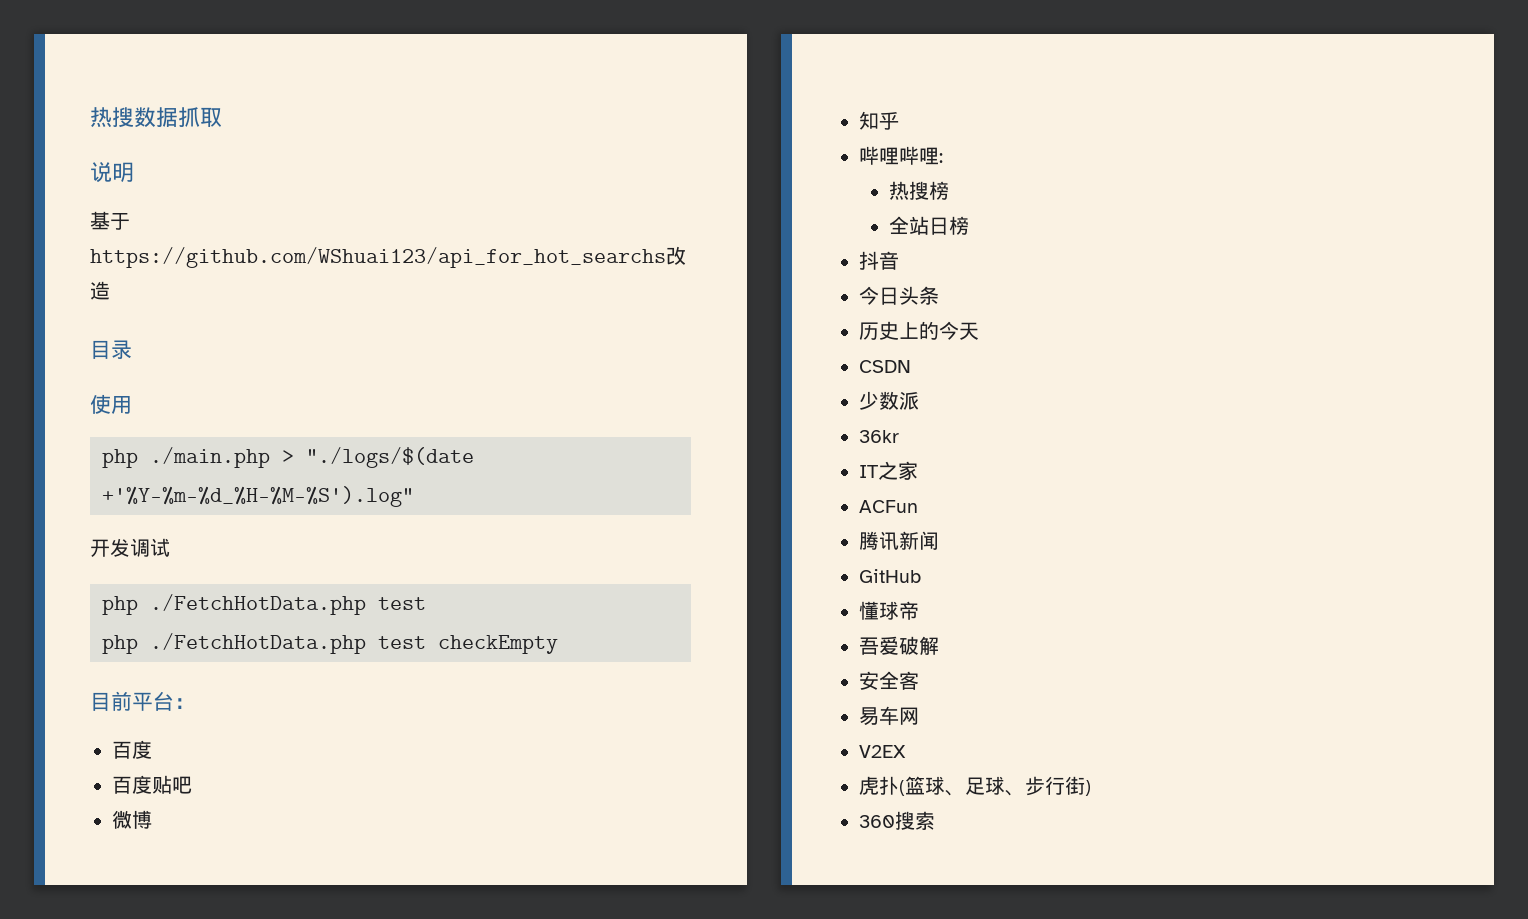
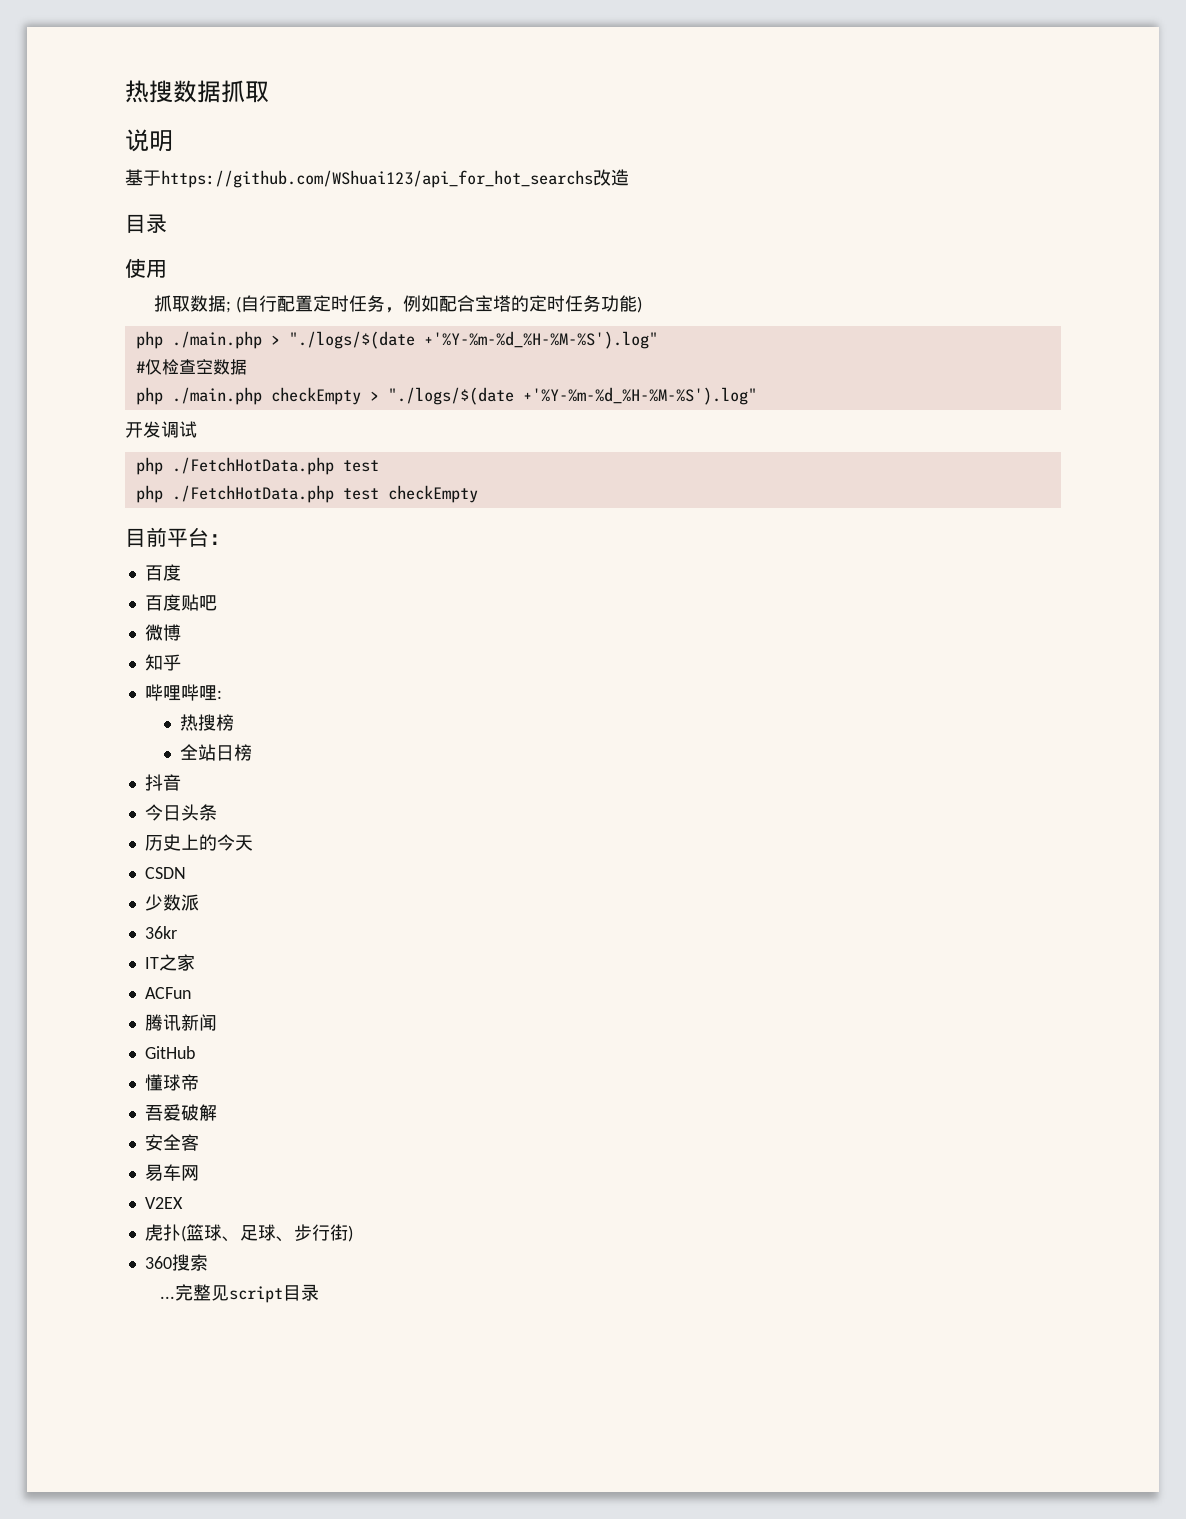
+ 抓取数据; (自行配置定时任务，例如配合宝塔的定时任务功能)
+ #仅检查空数据
+ php ./main.php checkEmpty > "./logs/$(date +'%Y-%m-%d_%H-%M-%S').log"
+ ...完整见script目录

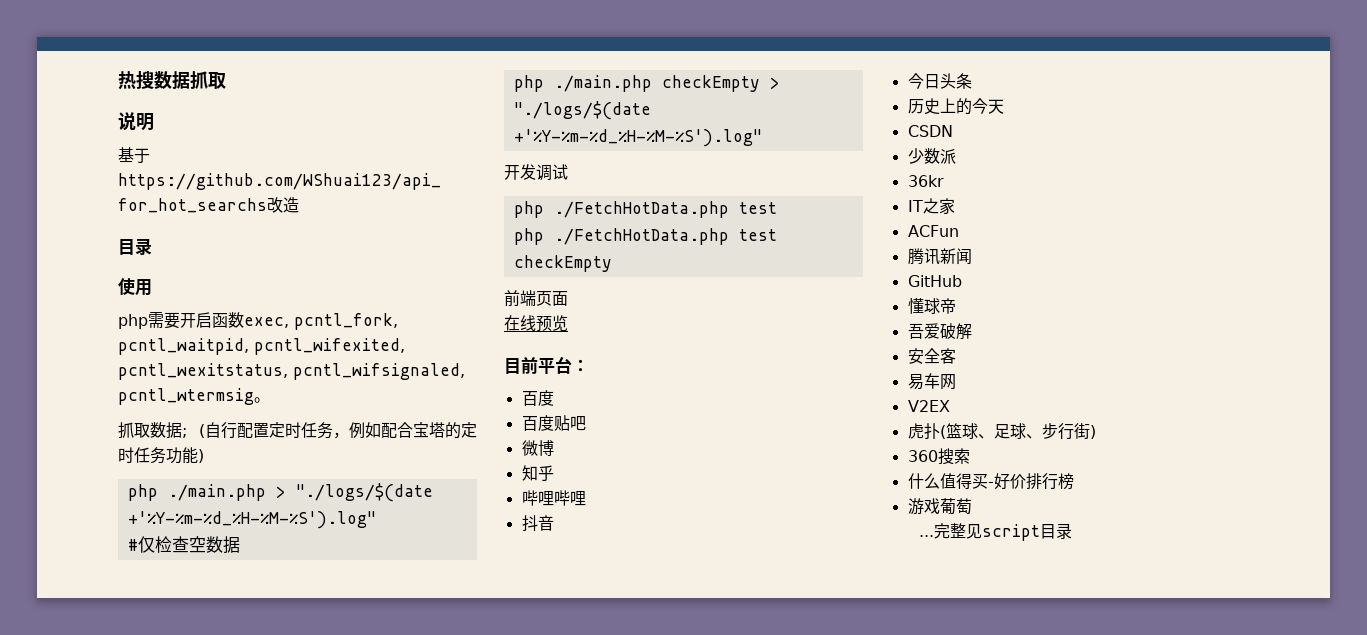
+ php需要开启函数exec, pcntl_fork, pcntl_waitpid, pcntl_wifexited, pcntl_wexitstatus, pcntl_wifsignaled, pcntl_wtermsig。
+ 前端页面
+ 在线预览
- 哔哩哔哩:
- 热搜榜
- 全站日榜
+ 哔哩哔哩
+ 什么值得买-好价排行榜
+ 游戏葡萄

